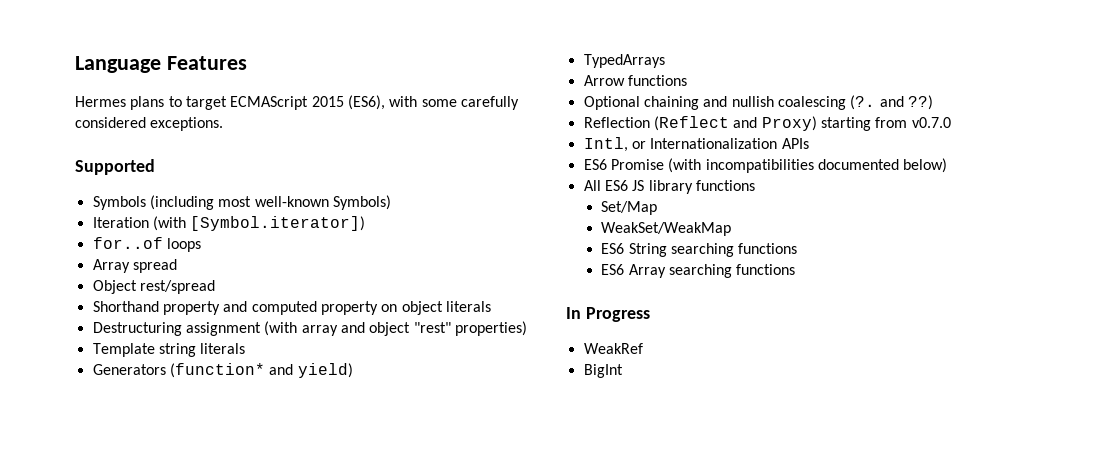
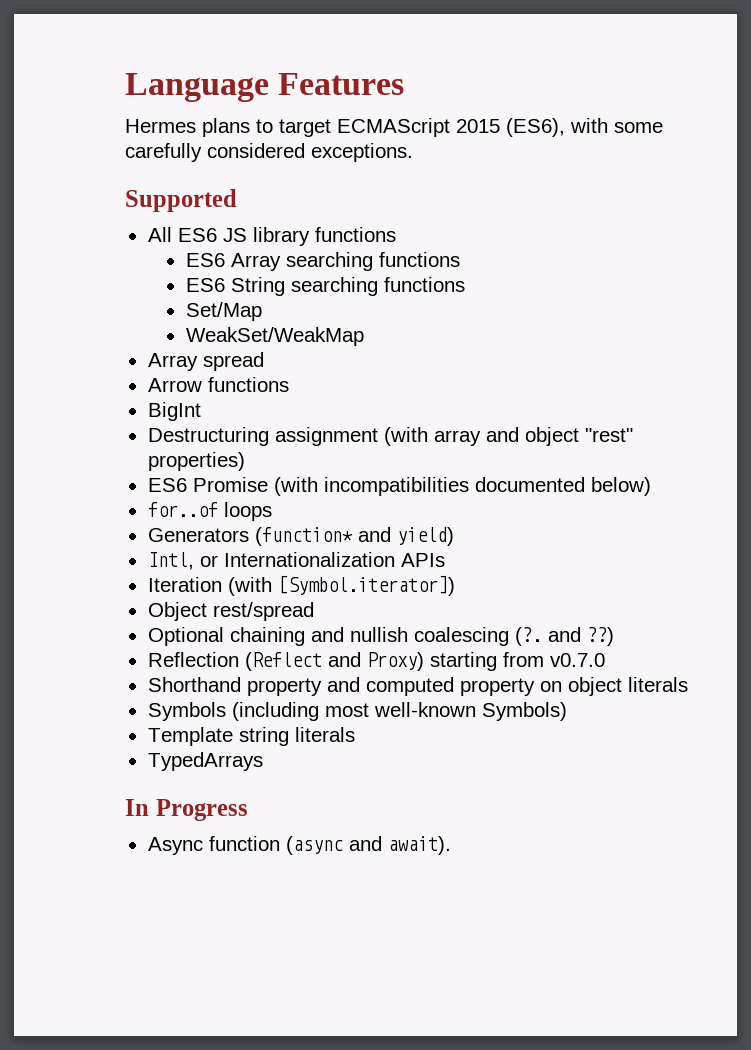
- Symbols (including most well-known Symbols)
- Iteration (with [Symbol.iterator])
- for..of loops
+ All ES6 JS library functions
+ ES6 Array searching functions
+ ES6 String searching functions
+ Set/Map
+ WeakSet/WeakMap
  Array spread
- Object rest/spread
- Shorthand property and computed property on object literals
+ Arrow functions
+ BigInt
- Template string literals
+ ES6 Promise (with incompatibilities documented below)
+ for..of loops
  Generators (function* and yield)
- TypedArrays
- Arrow functions
+ Intl, or Internationalization APIs
+ Iteration (with [Symbol.iterator])
+ Object rest/spread
- Intl, or Internationalization APIs
- ES6 Promise (with incompatibilities documented below)
- All ES6 JS library functions
- Set/Map
- WeakSet/WeakMap
- ES6 String searching functions
- ES6 Array searching functions
+ Shorthand property and computed property on object literals
+ Symbols (including most well-known Symbols)
+ Template string literals
+ TypedArrays
  In Progress
- WeakRef
- BigInt
+ Async function (async and await).

